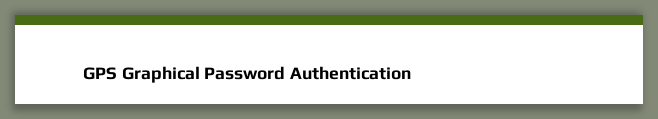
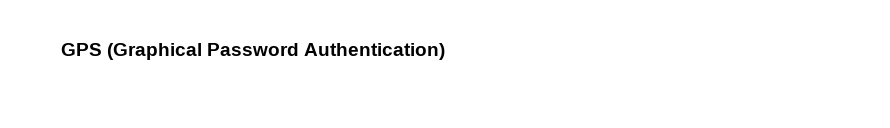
- GPS Graphical Password Authentication
+ GPS (Graphical Password Authentication)

